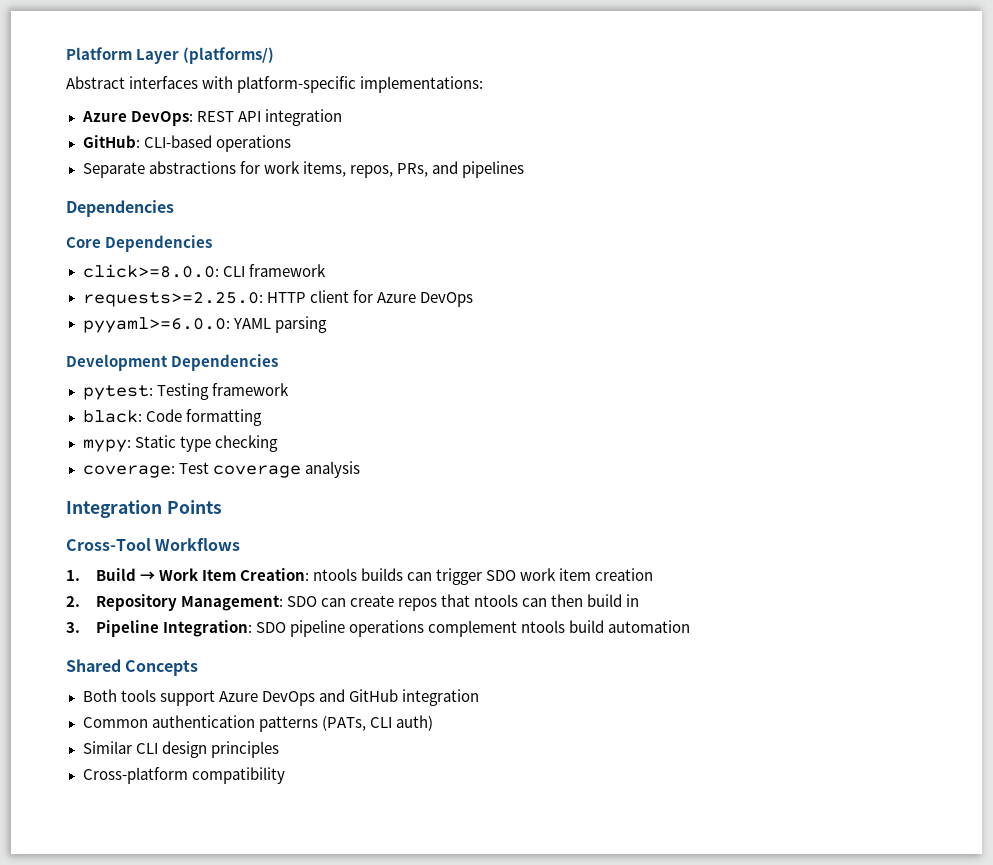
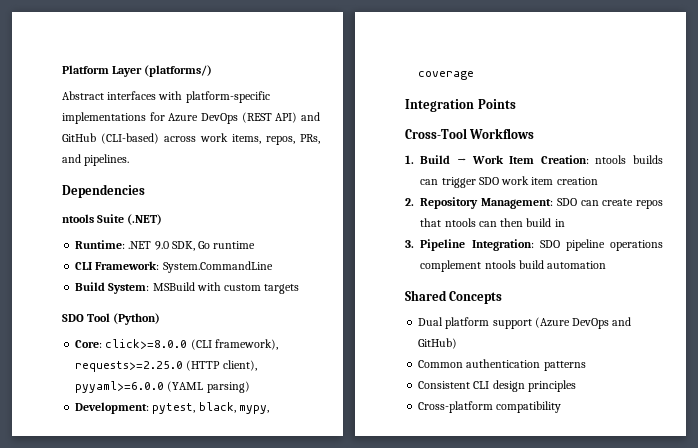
- Abstract interfaces with platform-specific implementations:
- Azure DevOps: REST API integration
- GitHub: CLI-based operations
- Separate abstractions for work items, repos, PRs, and pipelines
+ Abstract interfaces with platform-specific implementations for Azure DevOps (REST API) and GitHub (CLI-based) across work items, repos, PRs, and pipelines.
  Dependencies
- Core Dependencies
- click>=8.0.0: CLI framework
- requests>=2.25.0: HTTP client for Azure DevOps
- pyyaml>=6.0.0: YAML parsing
- Development Dependencies
- pytest: Testing framework
- black: Code formatting
- mypy: Static type checking
- coverage: Test coverage analysis
+ ntools Suite (.NET)
+ Runtime: .NET 9.0 SDK, Go runtime
+ CLI Framework: System.CommandLine
+ Build System: MSBuild with custom targets
+ SDO Tool (Python)
+ Core: click>=8.0.0 (CLI framework), requests>=2.25.0 (HTTP client), pyyaml>=6.0.0 (YAML parsing)
+ Development: pytest, black, mypy, coverage
- Both tools support Azure DevOps and GitHub integration
+ Dual platform support (Azure DevOps and GitHub)
- Common authentication patterns (PATs, CLI auth)
- Similar CLI design principles
+ Common authentication patterns
+ Consistent CLI design principles

